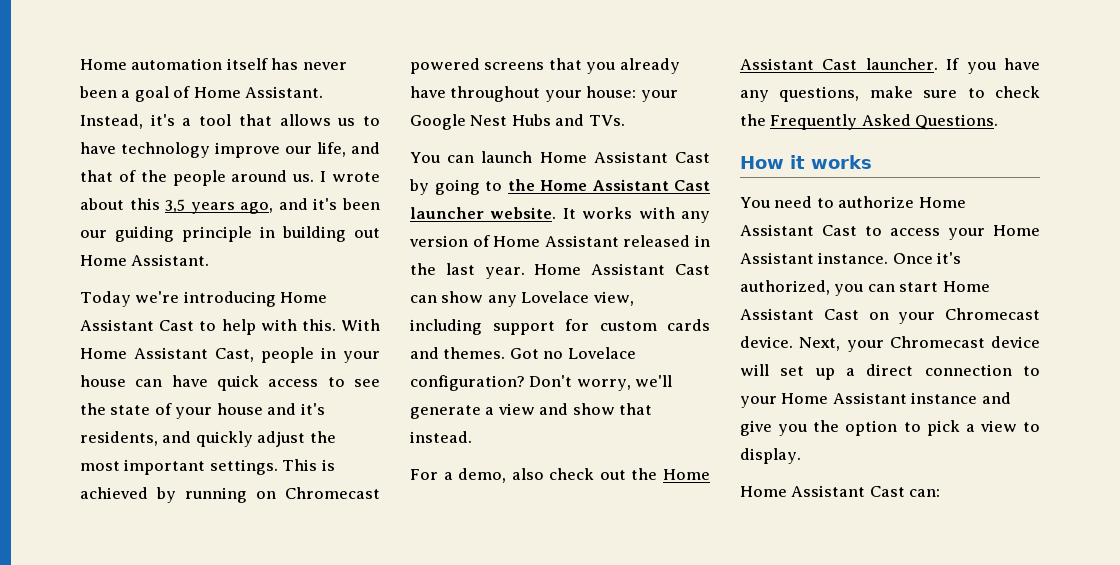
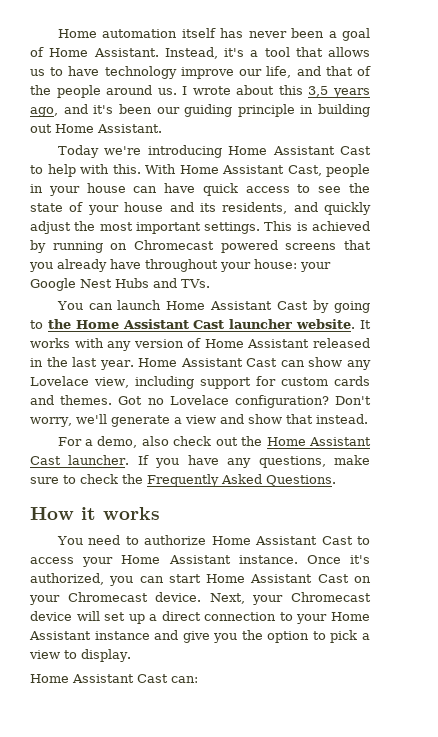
- With Home Assistant Cast, people in your house can have quick access to see the state of your house and it's residents, and quickly adjust the most important settings.
+ With Home Assistant Cast, people in your house can have quick access to see the state of your house and its residents, and quickly adjust the most important settings.

